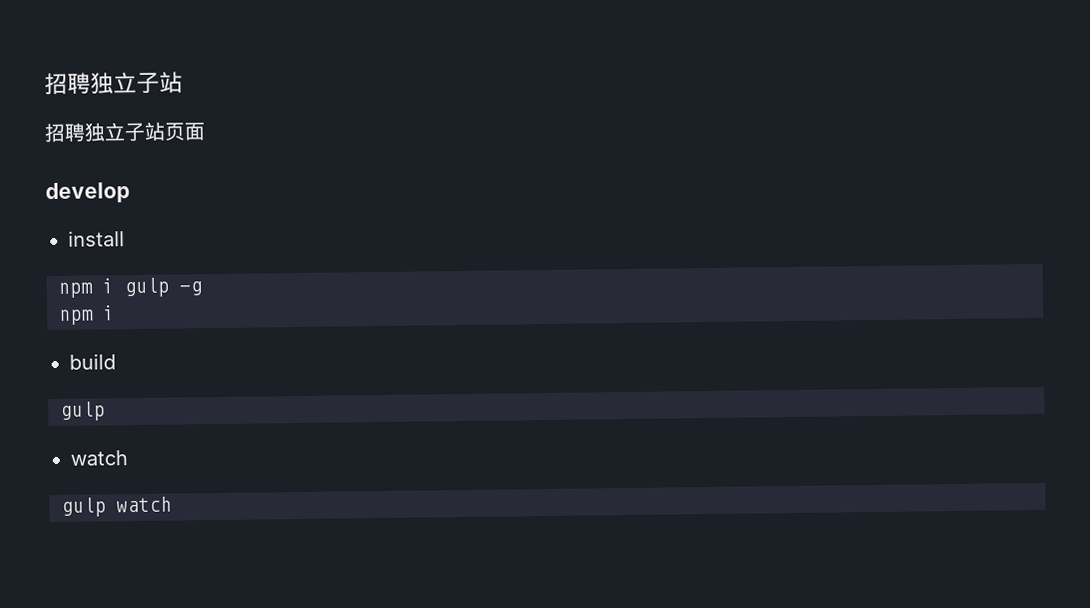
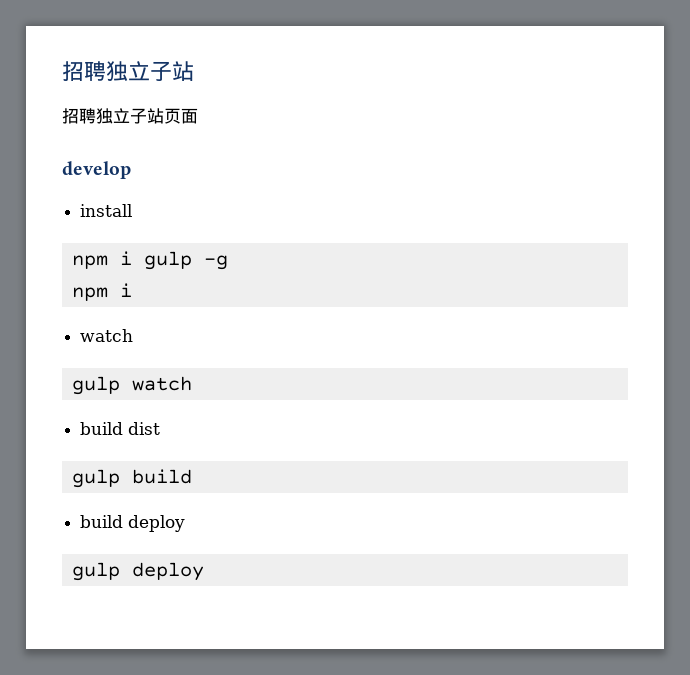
- build
- gulp
+ build dist
+ gulp build
+ build deploy
+ gulp deploy

